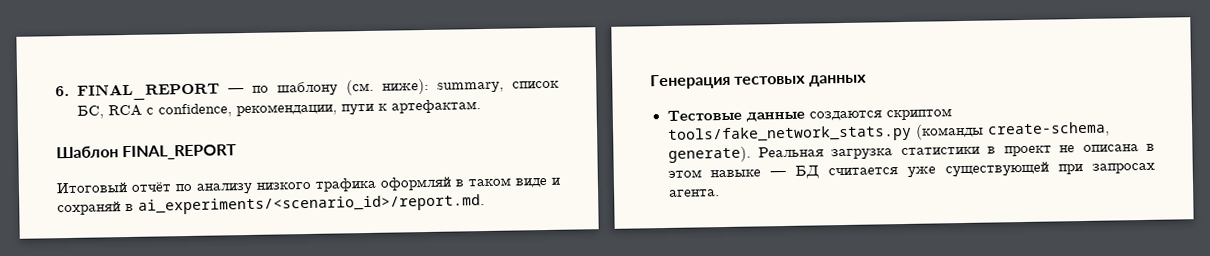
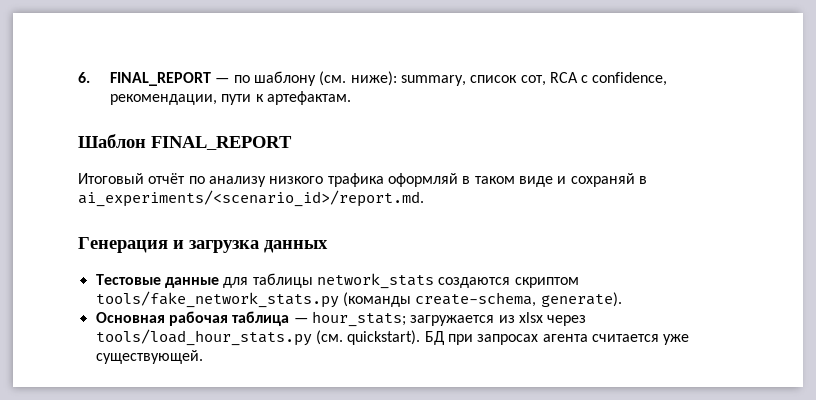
- 6. FINAL_REPORT — по шаблону (см. ниже): summary, список БС, RCA с confidence, рекомендации, пути к артефактам.
+ 6. FINAL_REPORT — по шаблону (см. ниже): summary, список сот, RCA с confidence, рекомендации, пути к артефактам.
- Генерация тестовых данных
+ Генерация и загрузка данных
- Тестовые данные создаются скриптом tools/fake_network_stats.py (команды create-schema, generate). Реальная загрузка статистики в проект не описана в этом навыке — БД считается уже существующей при запросах агента.
+ Тестовые данные для таблицы network_stats создаются скриптом tools/fake_network_stats.py (команды create-schema, generate).
+ Основная рабочая таблица — hour_stats; загружается из xlsx через tools/load_hour_stats.py (см. quickstart). БД при запросах агента считается уже существующей.

